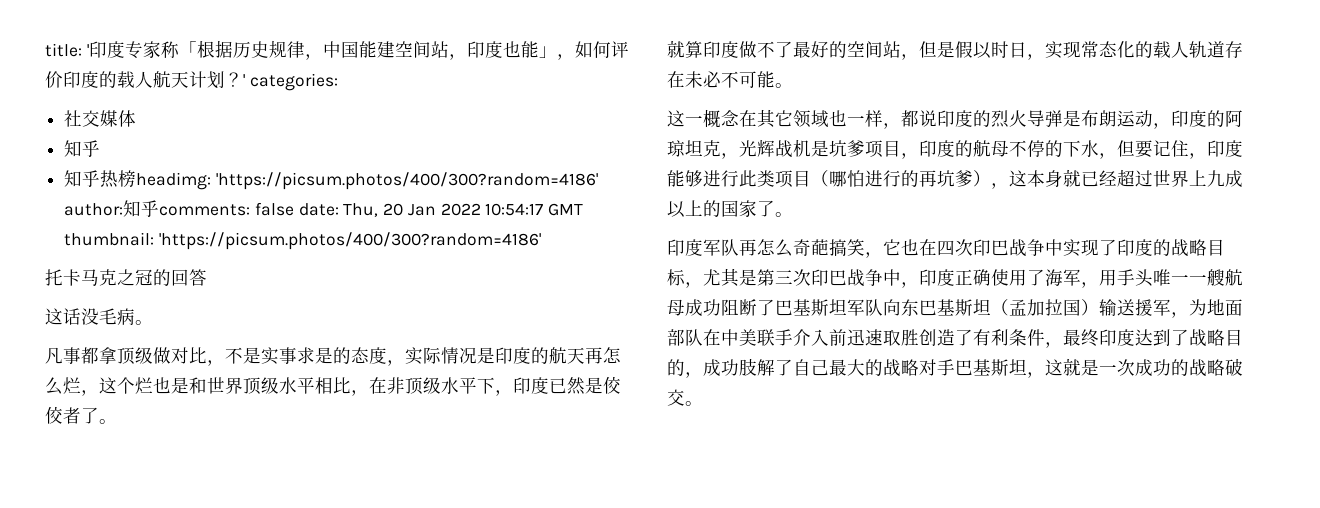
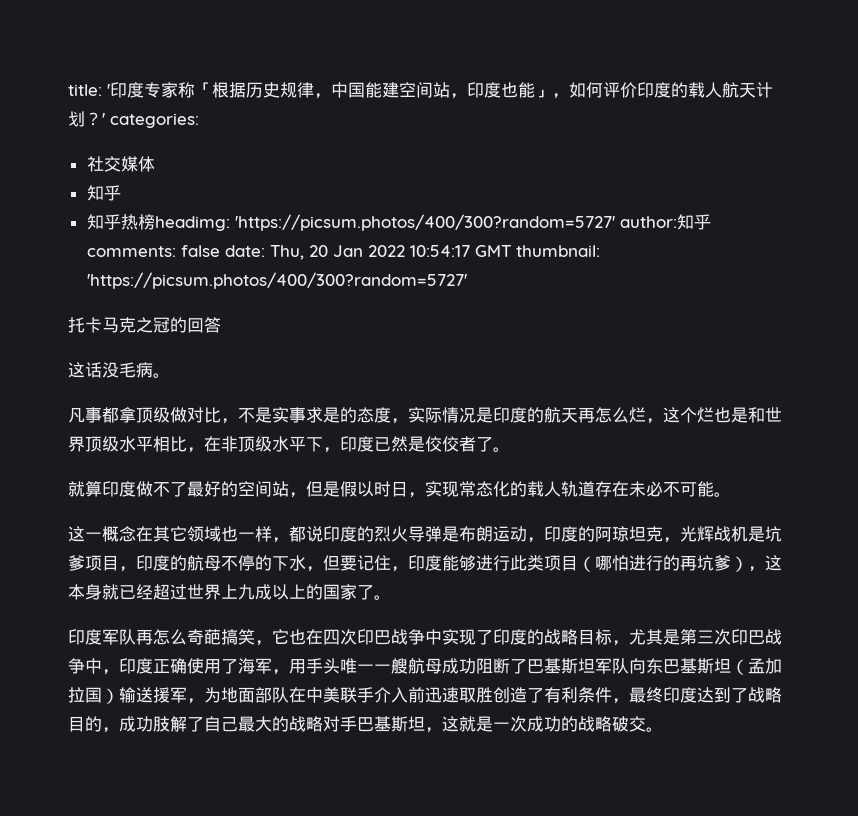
- 知乎热榜headimg: 'https://picsum.photos/400/300?random=4186' author:知乎comments: false date: Thu, 20 Jan 2022 10:54:17 GMT thumbnail: 'https://picsum.photos/400/300?random=4186'
+ 知乎热榜headimg: 'https://picsum.photos/400/300?random=5727' author:知乎comments: false date: Thu, 20 Jan 2022 10:54:17 GMT thumbnail: 'https://picsum.photos/400/300?random=5727'

